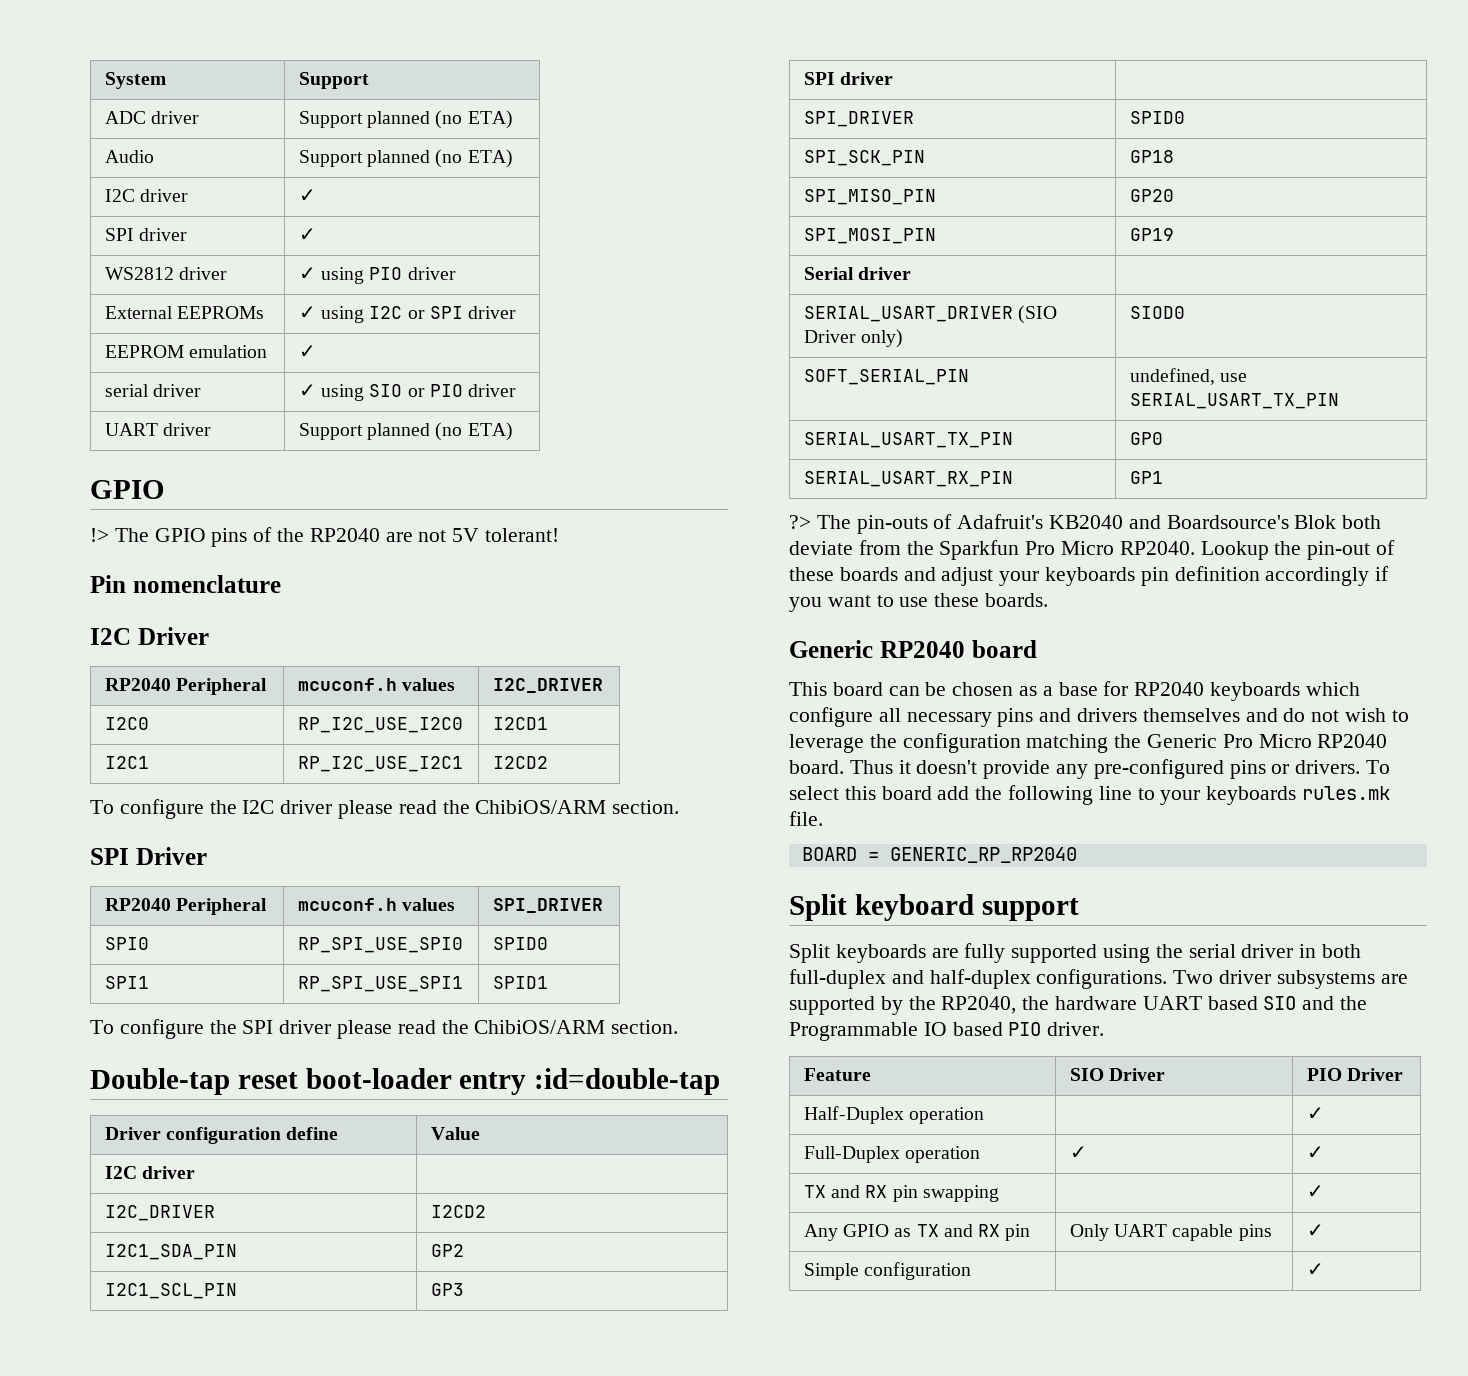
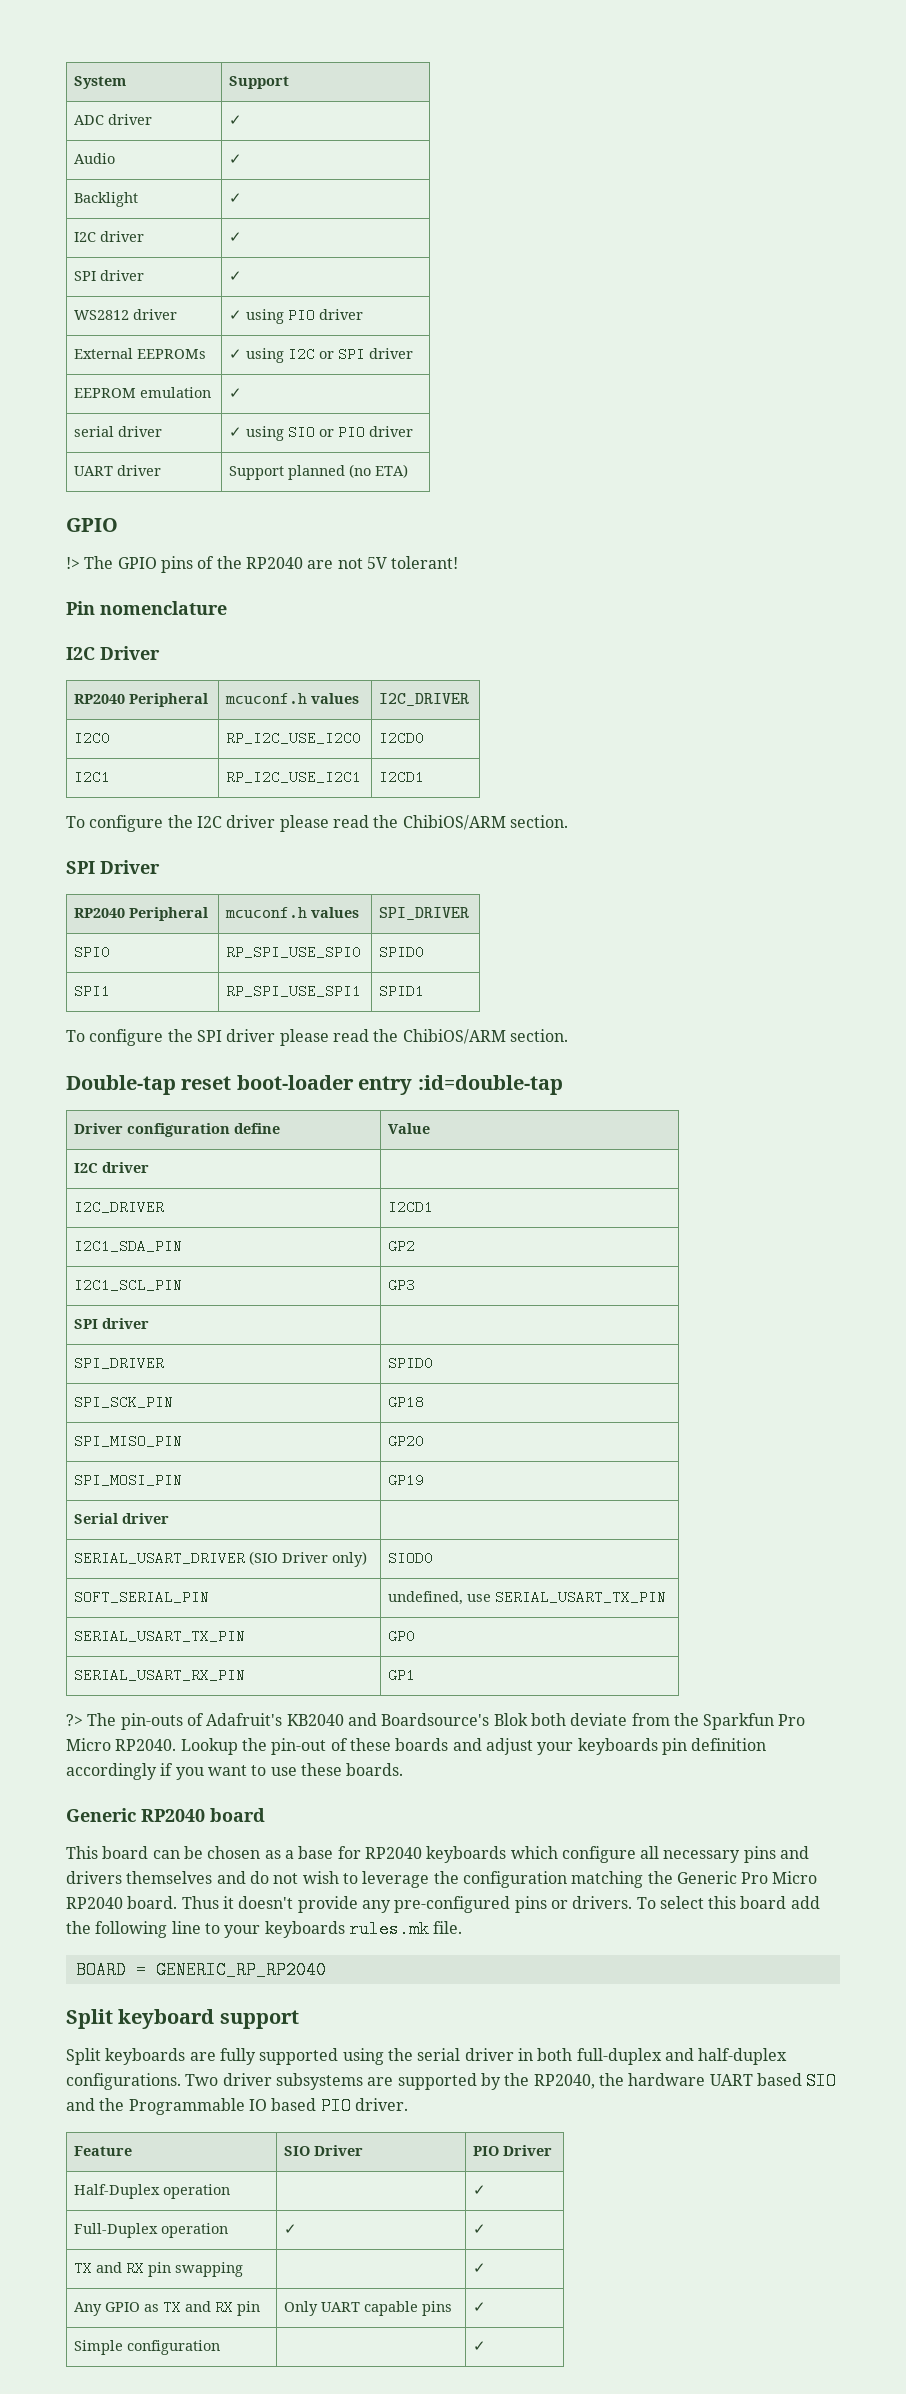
- ADC driver | Support planned (no ETA)
- Audio | Support planned (no ETA)
+ ADC driver | ✓
+ Audio | ✓
+ Backlight | ✓
- I2C0 | RP_I2C_USE_I2C0 | I2CD1
+ I2C0 | RP_I2C_USE_I2C0 | I2CD0
- I2C1 | RP_I2C_USE_I2C1 | I2CD2
+ I2C1 | RP_I2C_USE_I2C1 | I2CD1
- I2C_DRIVER | I2CD2
+ I2C_DRIVER | I2CD1

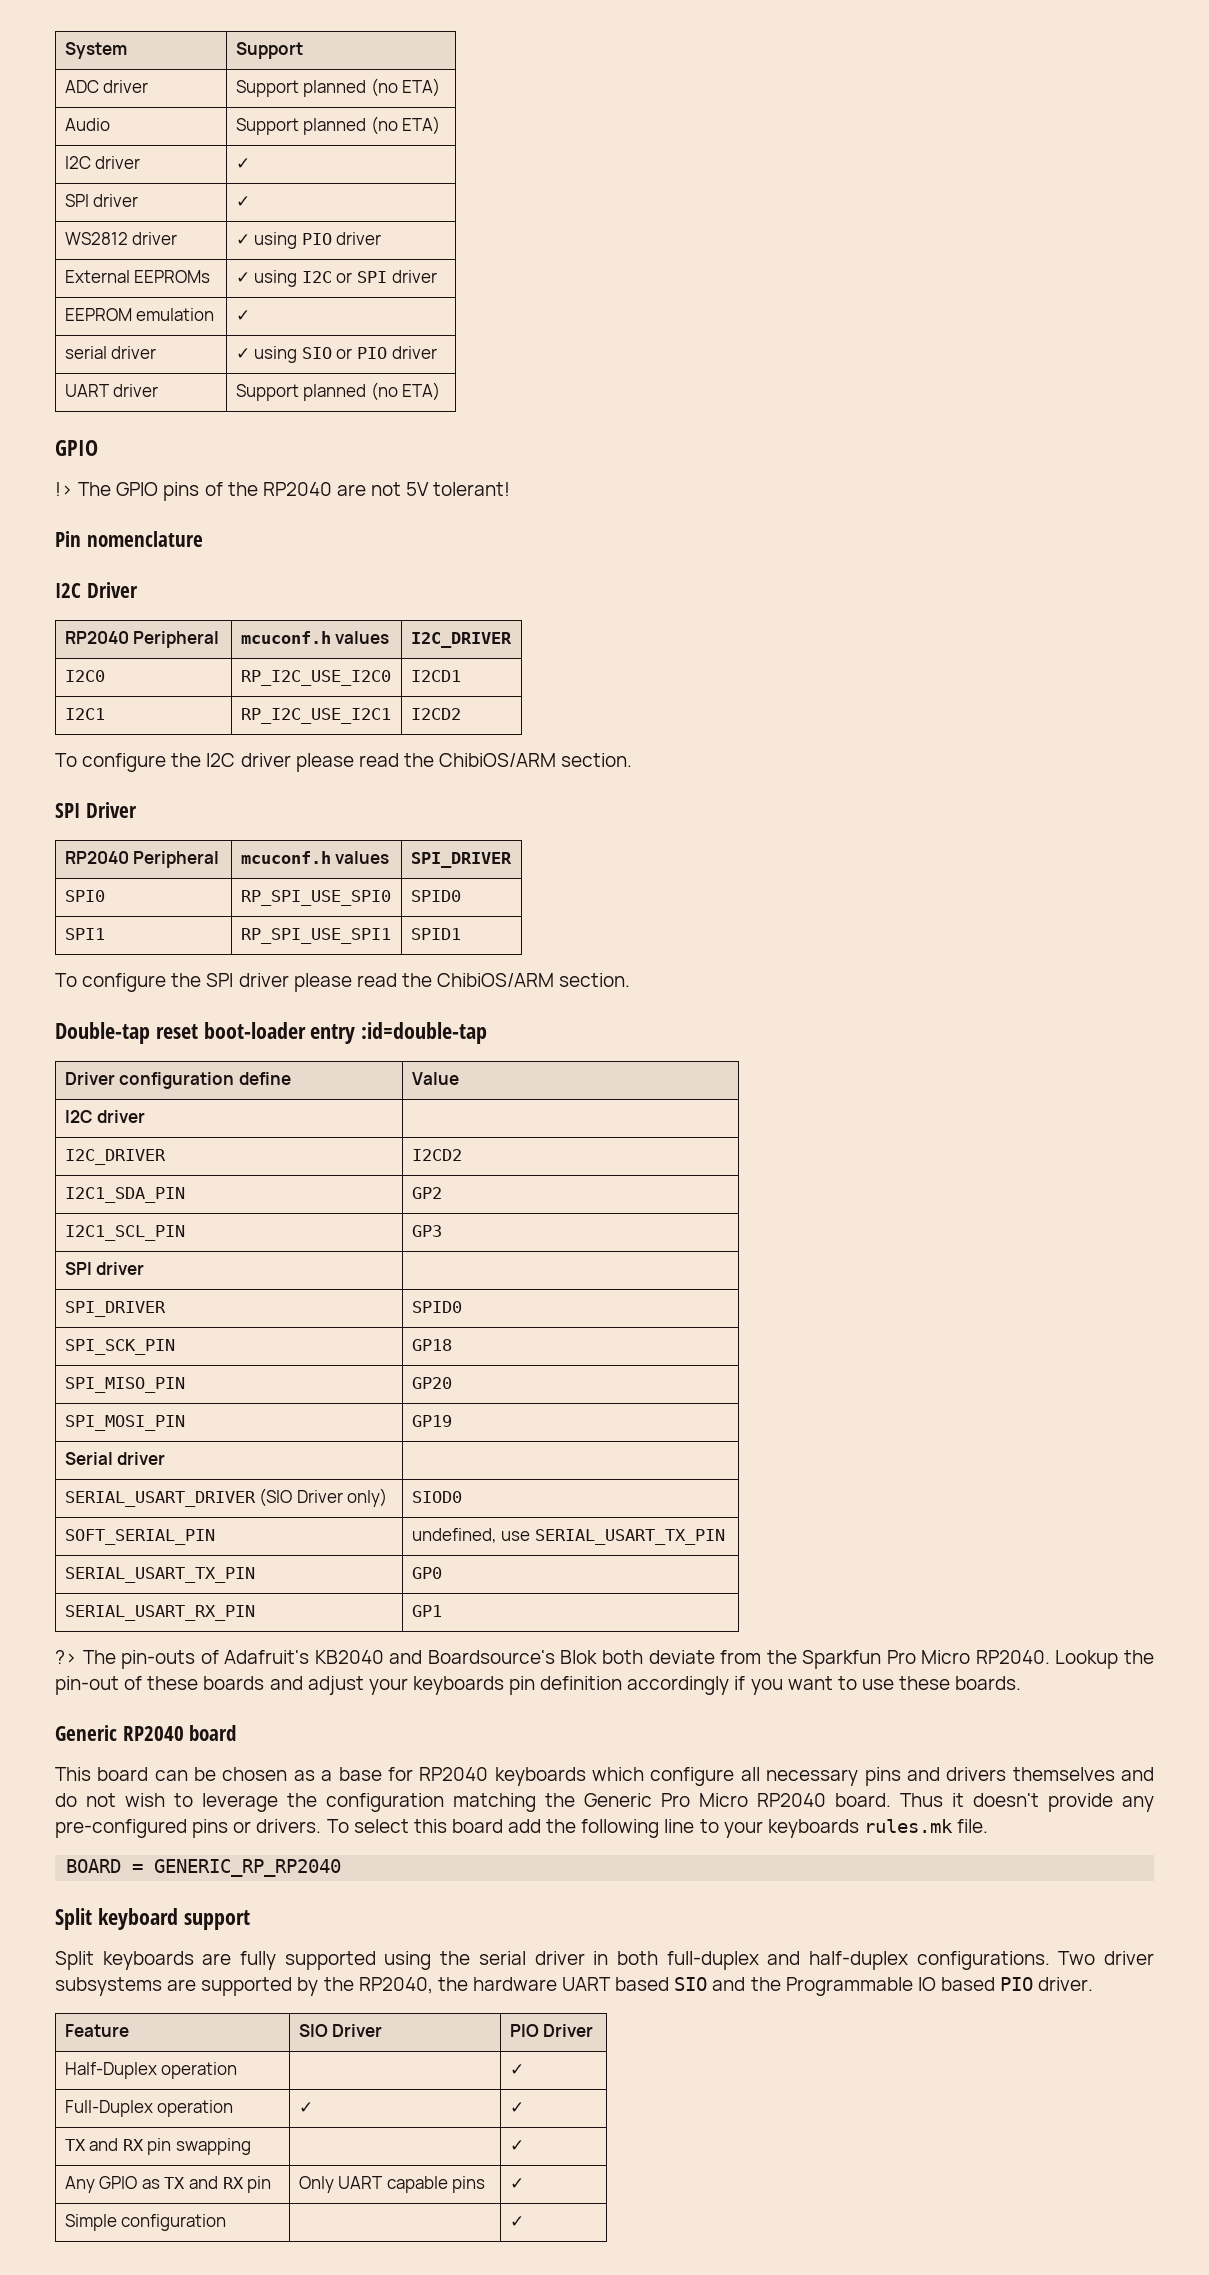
- ADC driver | ✓
- Audio | ✓
- Backlight | ✓
+ ADC driver | Support planned (no ETA)
+ Audio | Support planned (no ETA)
- I2C0 | RP_I2C_USE_I2C0 | I2CD0
+ I2C0 | RP_I2C_USE_I2C0 | I2CD1
- I2C1 | RP_I2C_USE_I2C1 | I2CD1
+ I2C1 | RP_I2C_USE_I2C1 | I2CD2
- I2C_DRIVER | I2CD1
+ I2C_DRIVER | I2CD2

